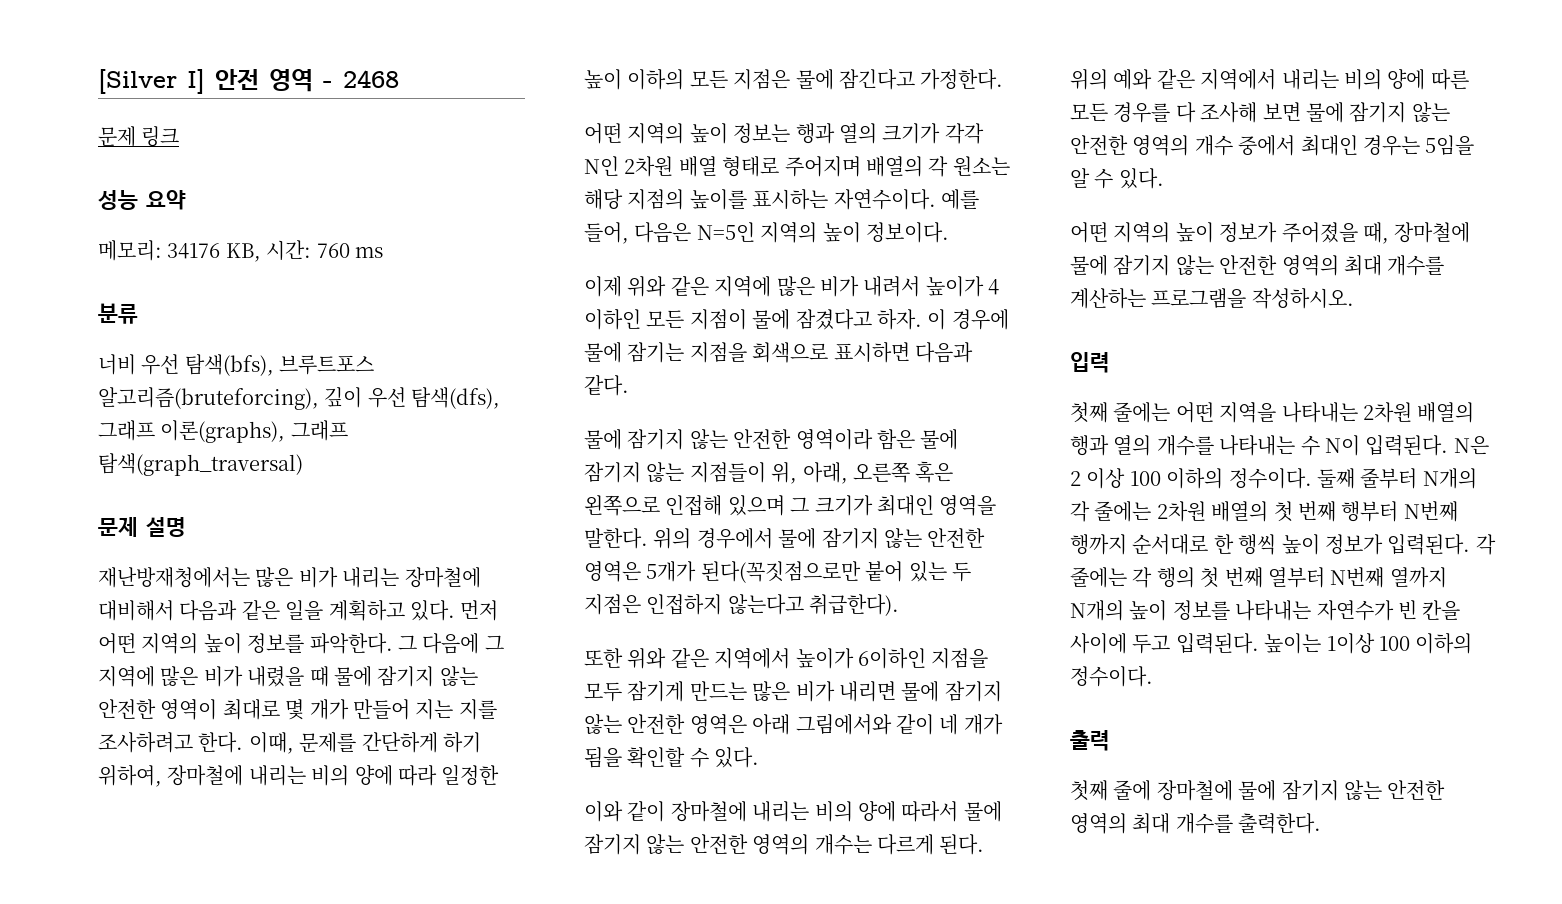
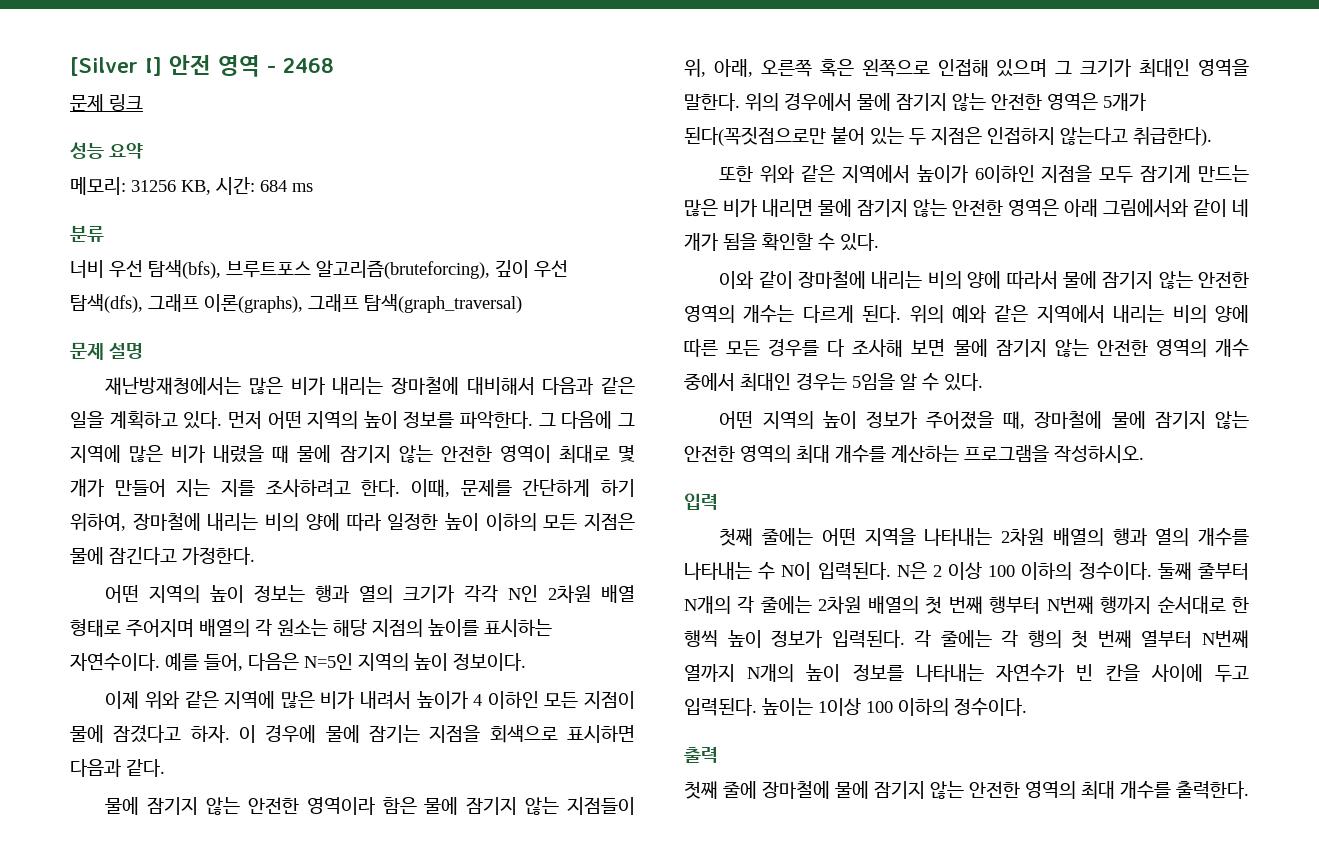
- 메모리: 34176 KB, 시간: 760 ms
+ 메모리: 31256 KB, 시간: 684 ms

